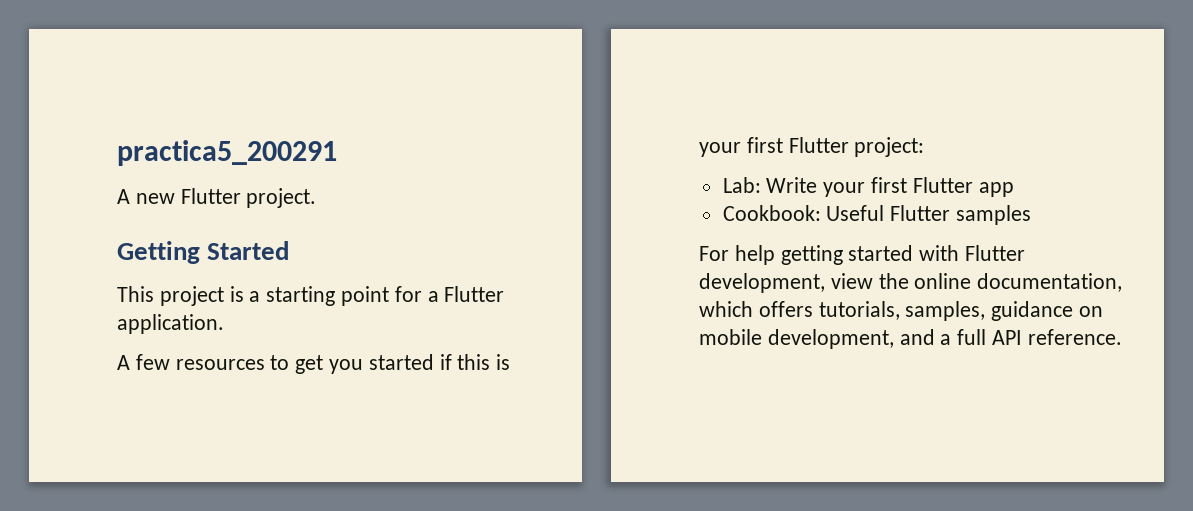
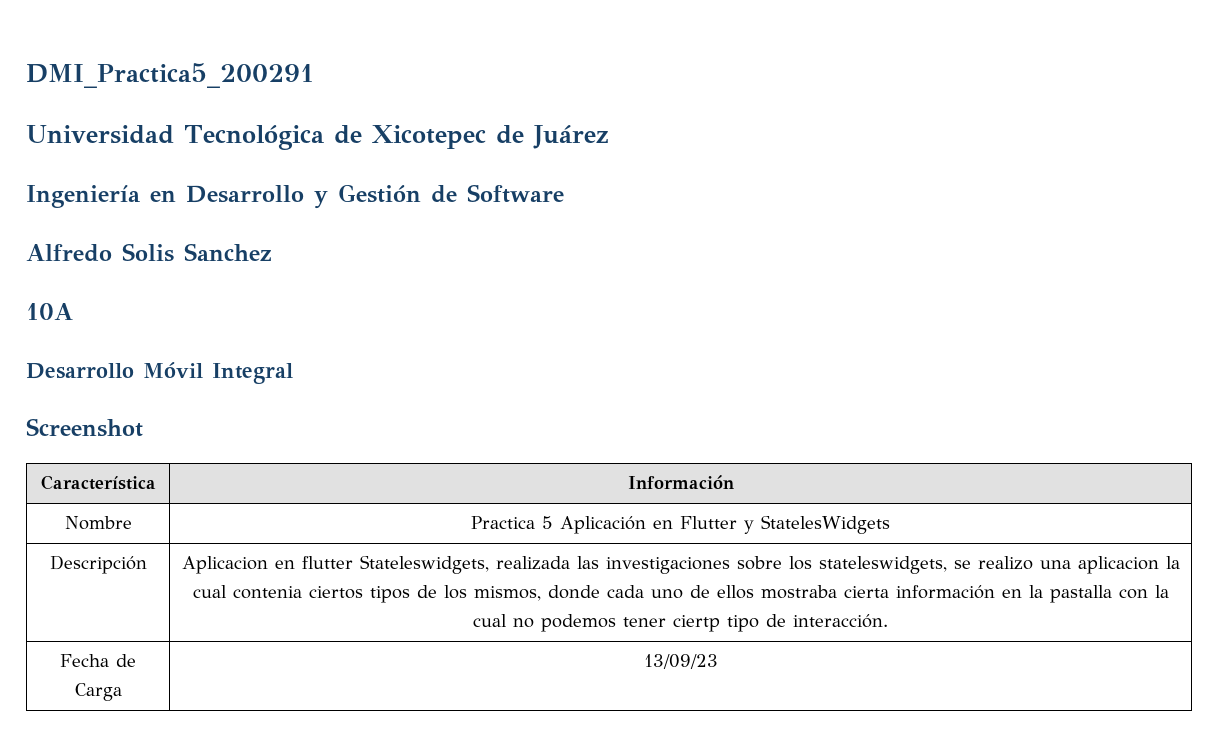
- practica5_200291
- A new Flutter project.
- Getting Started
- This project is a starting point for a Flutter application.
- A few resources to get you started if this is your first Flutter project:
- Lab: Write your first Flutter app
- Cookbook: Useful Flutter samples
- For help getting started with Flutter development, view the online documentation, which offers tutorials, samples, guidance on mobile development, and a full API reference.
+ DMI_Practica5_200291
+ Universidad Tecnológica de Xicotepec de Juárez
+ Ingeniería en Desarrollo y Gestión de Software
+ Alfredo Solis Sanchez
+ 10A
+ Desarrollo Móvil Integral
+ Screenshot
+ Característica | Información
+ Nombre | Practica 5 Aplicación en Flutter y StatelesWidgets
+ Descripción | Aplicacion en flutter Stateleswidgets, realizada las investigaciones sobre los stateleswidgets, se realizo una aplicacion la cual contenia ciertos tipos de los mismos, donde cada uno de ellos mostraba cierta información en la pastalla con la cual no podemos tener ciertp tipo de interacción.
+ Fecha de Carga | 13/09/23

